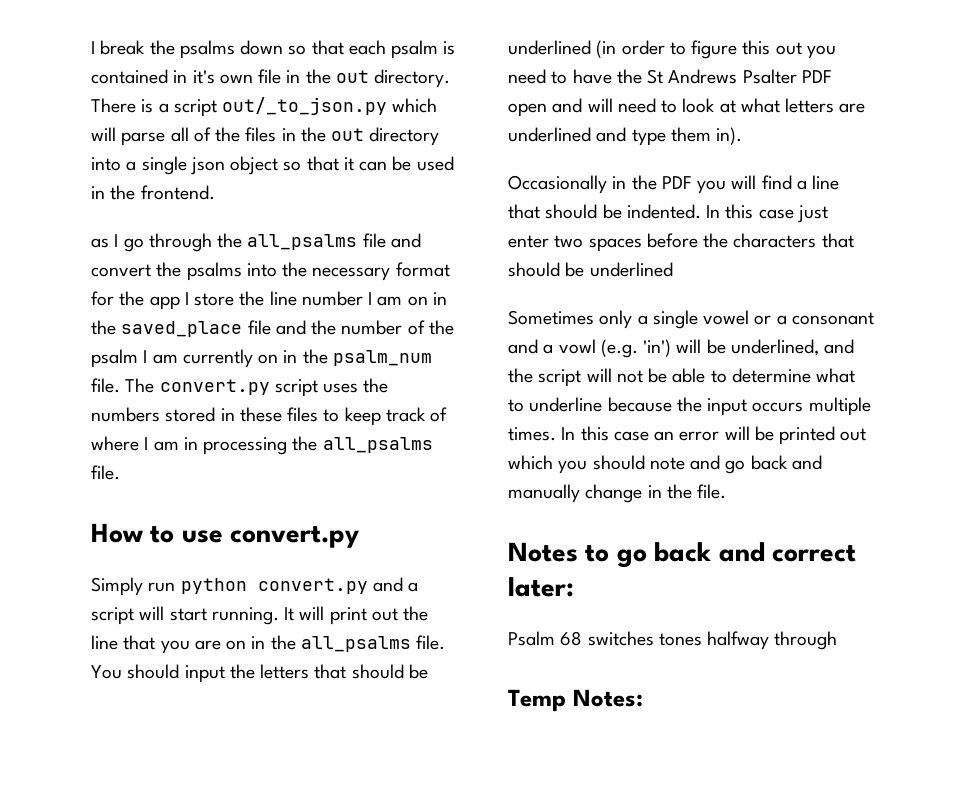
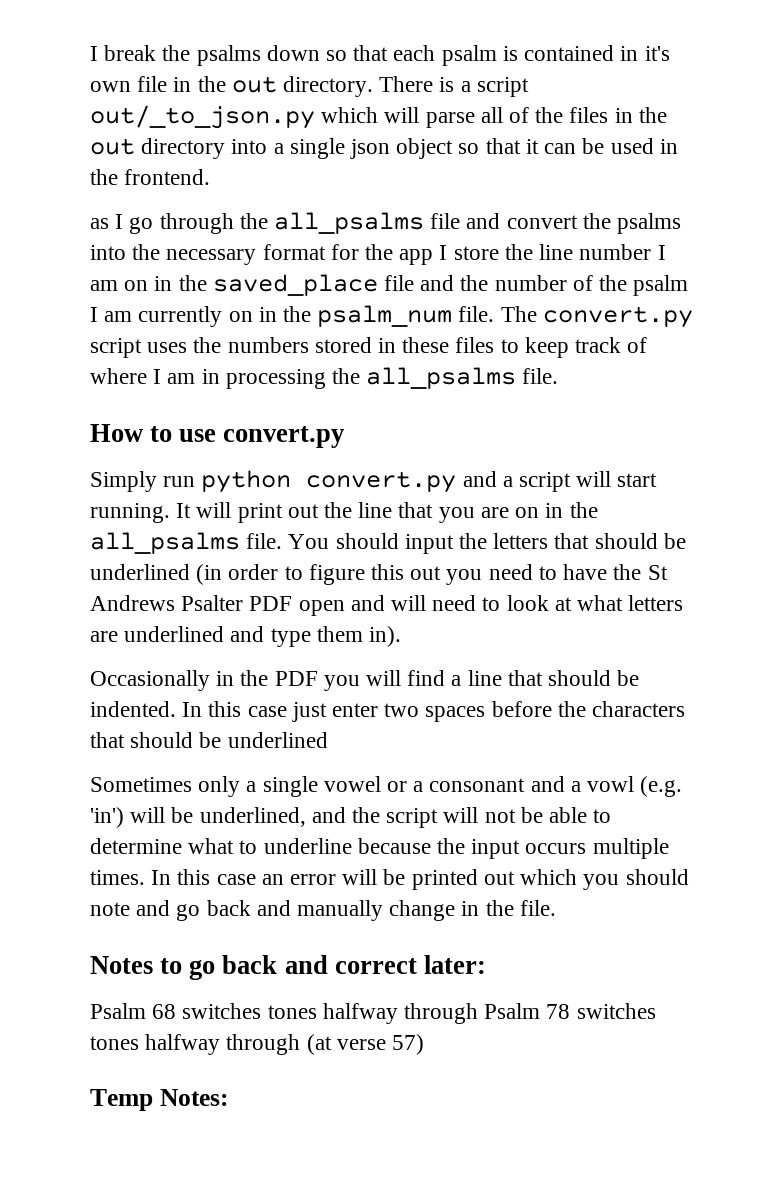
- Psalm 68 switches tones halfway through
+ Psalm 68 switches tones halfway through Psalm 78 switches tones halfway through (at verse 57)

